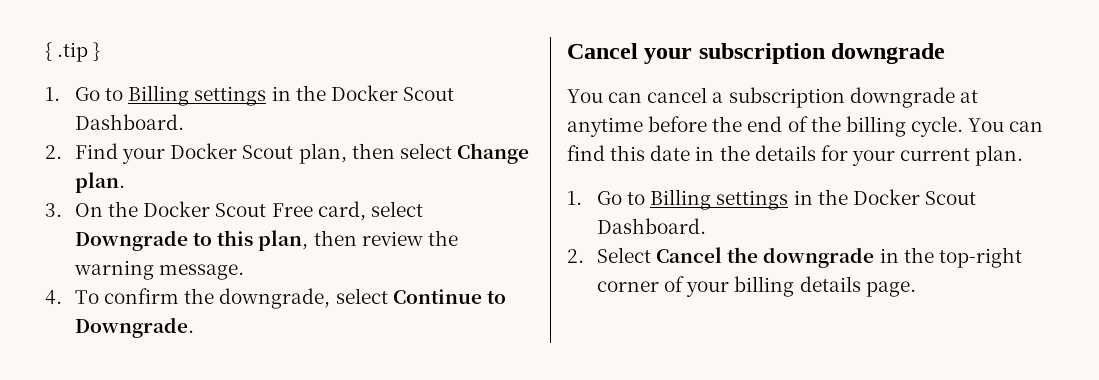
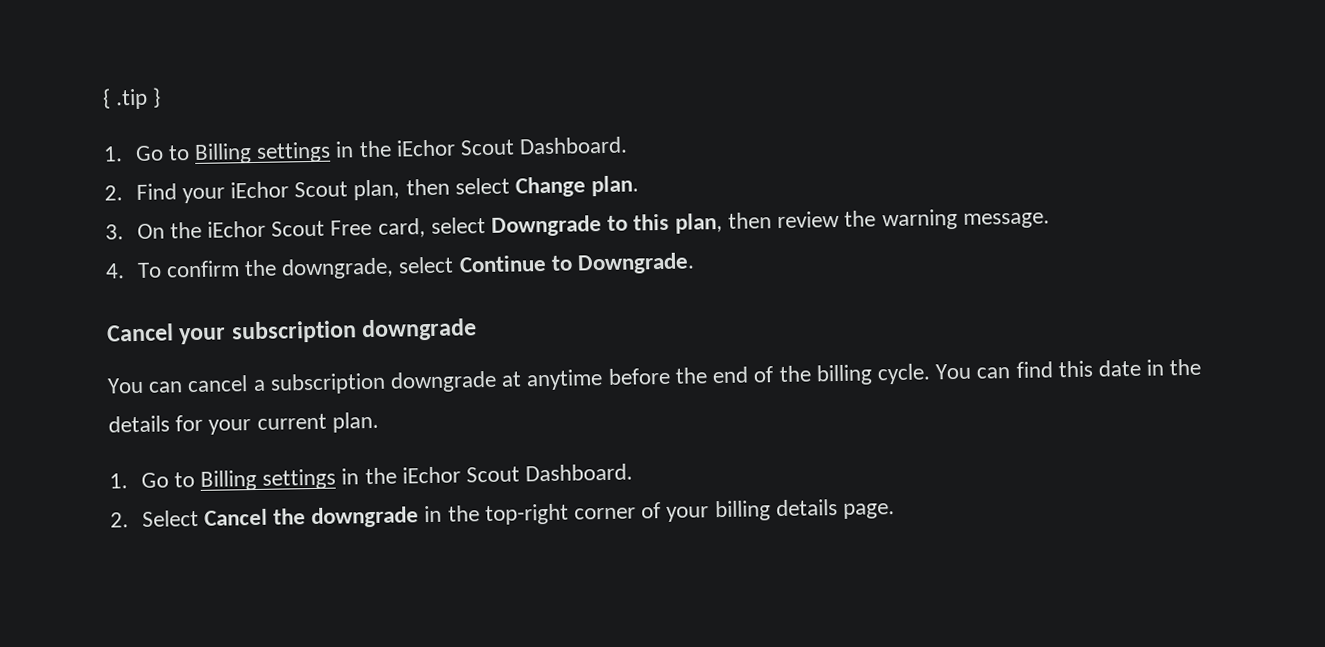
  { .tip }
- 1. Go to Billing settings in the Docker Scout Dashboard.
+ 1. Go to Billing settings in the iEchor Scout Dashboard.
- 2. Find your Docker Scout plan, then select Change plan.
+ 2. Find your iEchor Scout plan, then select Change plan.
- 3. On the Docker Scout Free card, select Downgrade to this plan, then review the warning message.
+ 3. On the iEchor Scout Free card, select Downgrade to this plan, then review the warning message.
  You can find this date in the details for your current plan.
- 1. Go to Billing settings in the Docker Scout Dashboard.
+ 1. Go to Billing settings in the iEchor Scout Dashboard.

